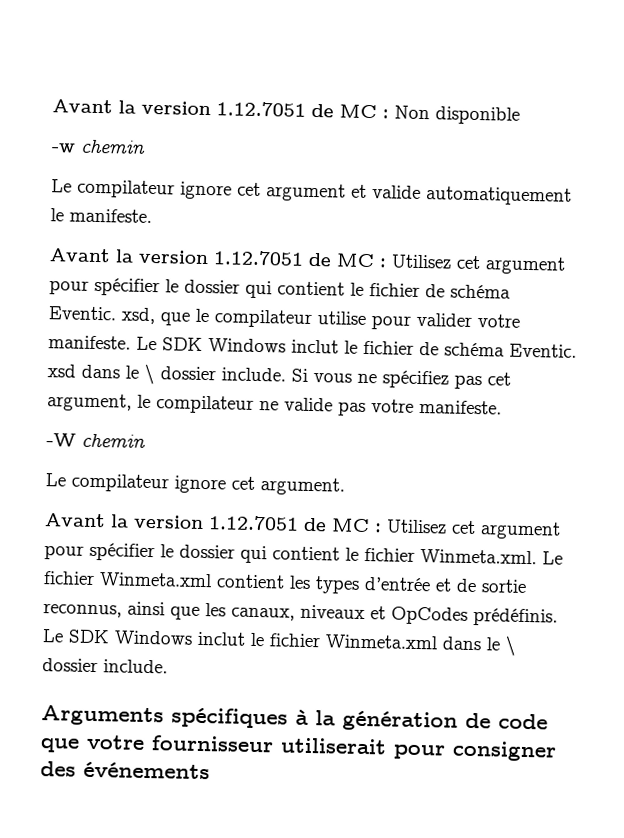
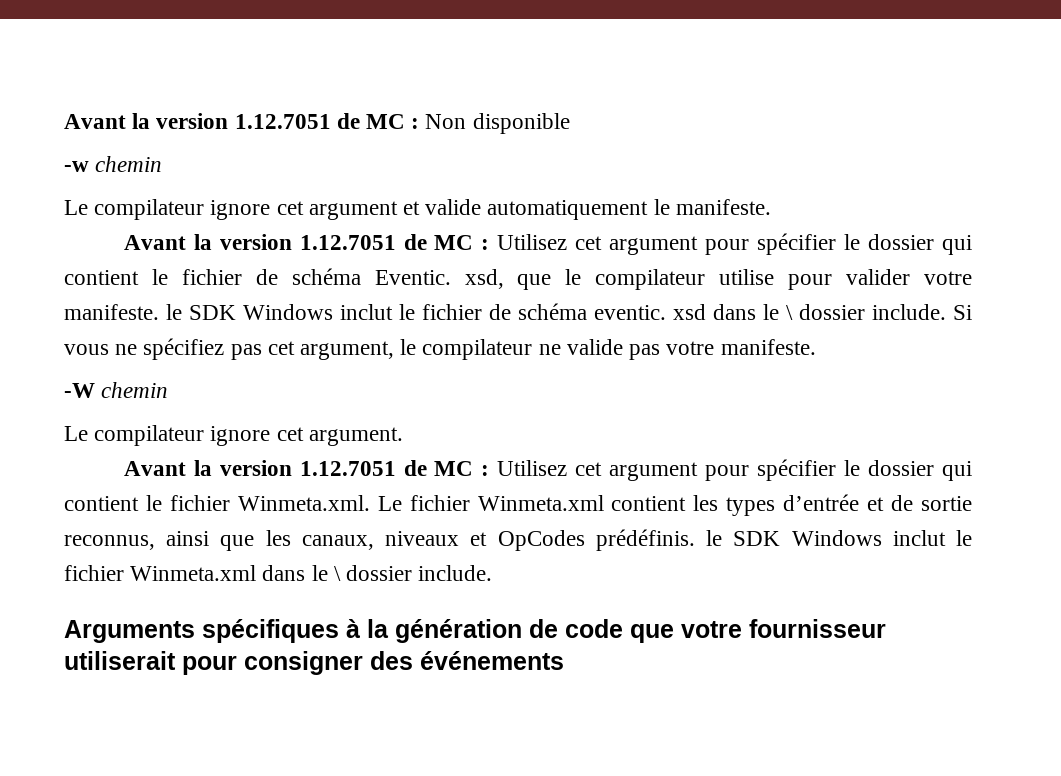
- Avant la version 1.12.7051 de MC : Utilisez cet argument pour spécifier le dossier qui contient le fichier de schéma Eventic. xsd, que le compilateur utilise pour valider votre manifeste. Le SDK Windows inclut le fichier de schéma Eventic. xsd dans le \ dossier include.
+ Avant la version 1.12.7051 de MC : Utilisez cet argument pour spécifier le dossier qui contient le fichier de schéma Eventic. xsd, que le compilateur utilise pour valider votre manifeste. le SDK Windows inclut le fichier de schéma eventic. xsd dans le \ dossier include.
- Avant la version 1.12.7051 de MC : Utilisez cet argument pour spécifier le dossier qui contient le fichier Winmeta.xml. Le fichier Winmeta.xml contient les types d’entrée et de sortie reconnus, ainsi que les canaux, niveaux et OpCodes prédéfinis. Le SDK Windows inclut le fichier Winmeta.xml dans le \ dossier include.
+ Avant la version 1.12.7051 de MC : Utilisez cet argument pour spécifier le dossier qui contient le fichier Winmeta.xml. Le fichier Winmeta.xml contient les types d’entrée et de sortie reconnus, ainsi que les canaux, niveaux et OpCodes prédéfinis. le SDK Windows inclut le fichier Winmeta.xml dans le \ dossier include.

